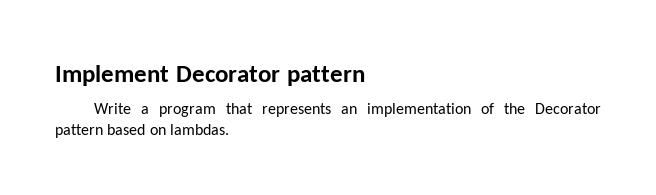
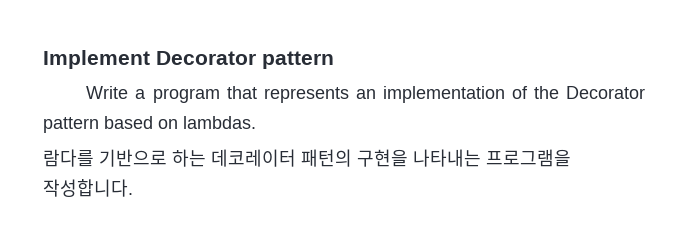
+ 람다를 기반으로 하는 데코레이터 패턴의 구현을 나타내는 프로그램을 작성합니다.

